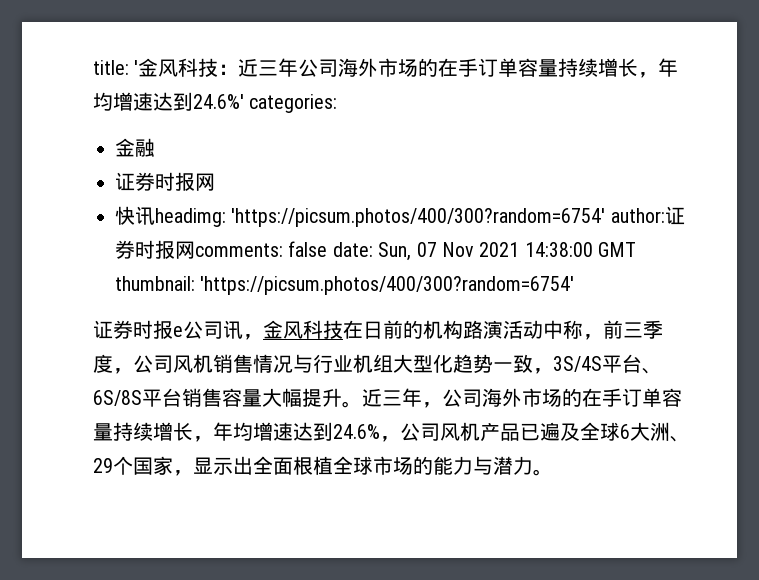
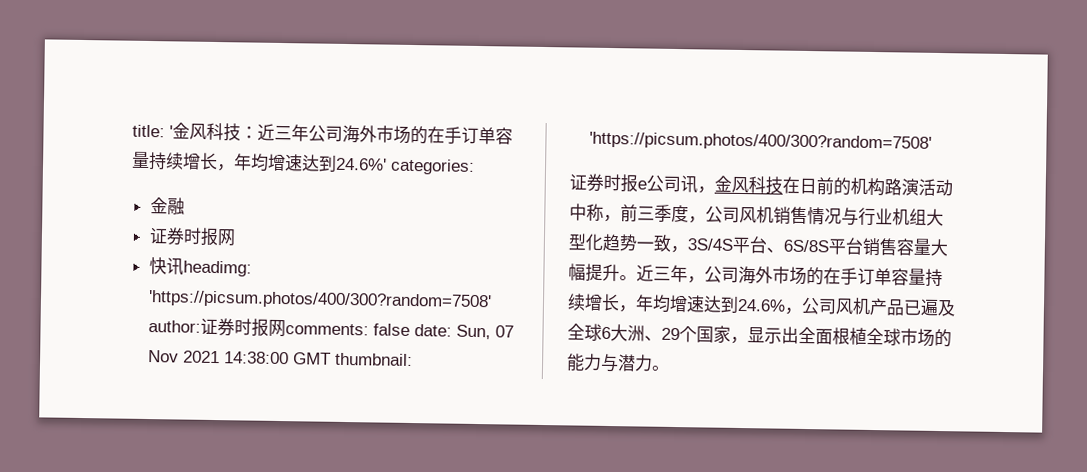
- 快讯headimg: 'https://picsum.photos/400/300?random=6754' author:证券时报网comments: false date: Sun, 07 Nov 2021 14:38:00 GMT thumbnail: 'https://picsum.photos/400/300?random=6754'
+ 快讯headimg: 'https://picsum.photos/400/300?random=7508' author:证券时报网comments: false date: Sun, 07 Nov 2021 14:38:00 GMT thumbnail: 'https://picsum.photos/400/300?random=7508'

